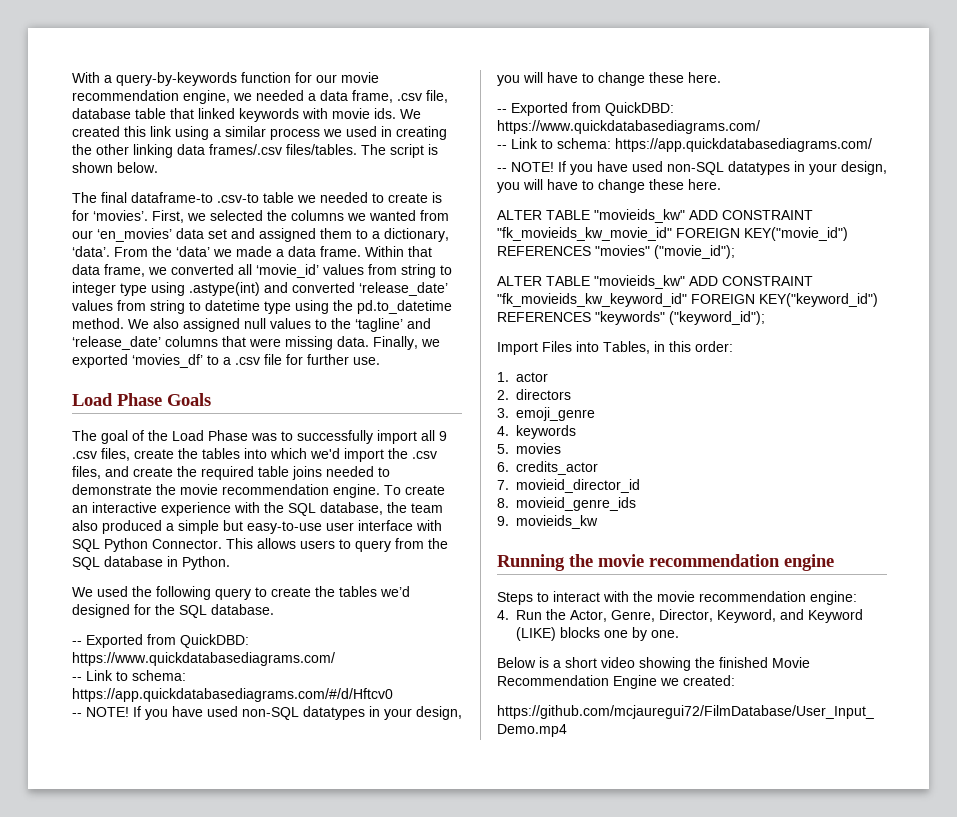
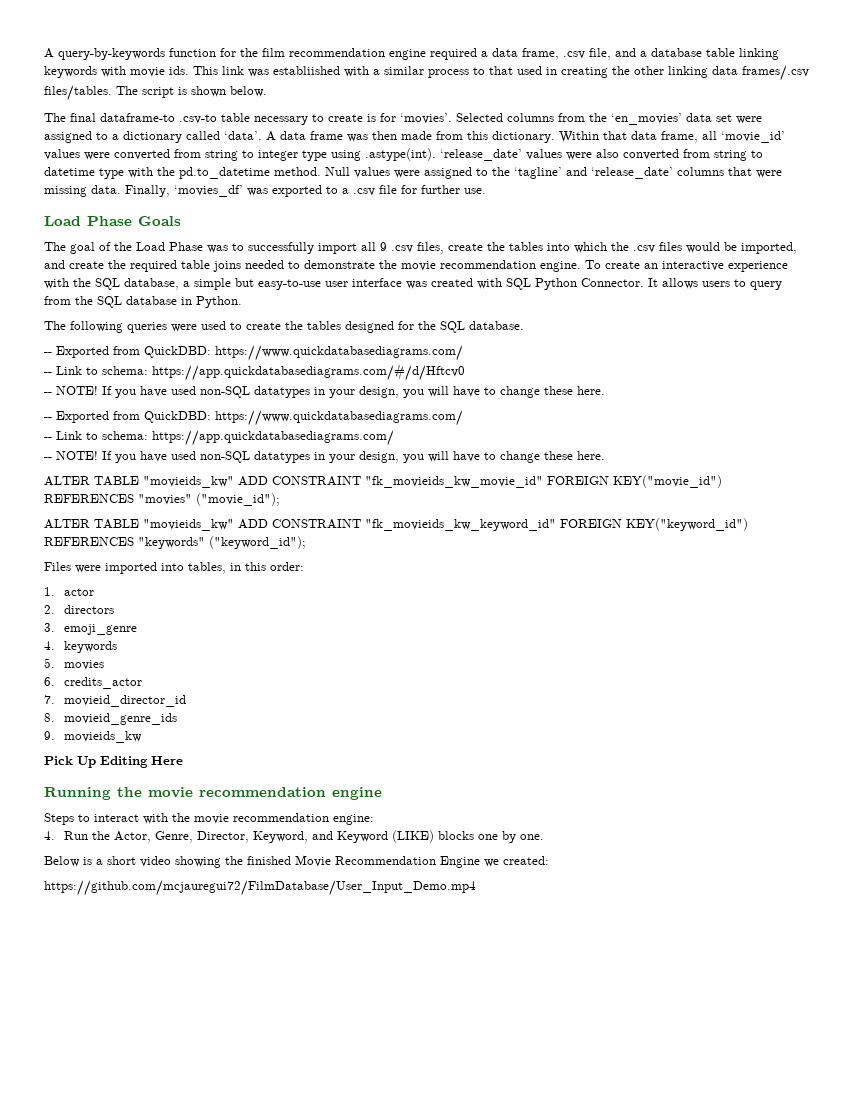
- With a query-by-keywords function for our movie recommendation engine, we needed a data frame, .csv file, database table that linked keywords with movie ids. We created this link using a similar process we used in creating the other linking data frames/.csv files/tables.
+ A query-by-keywords function for the film recommendation engine required a data frame, .csv file, and a database table linking keywords with movie ids. This link was establiished with a similar process to that used in creating the other linking data frames/.csv files/tables.
- The final dataframe-to .csv-to table we needed to create is for ‘movies’.
+ The final dataframe-to .csv-to table necessary to create is for ‘movies’.
- First, we selected the columns we wanted from our ‘en_movies’ data set and assigned them to a dictionary, ‘data’. From the ‘data’ we made a data frame.
+ Selected columns from the ‘en_movies’ data set were assigned to a dictionary called ‘data’. A data frame was then made from this dictionary.
- Within that data frame, we converted all ‘movie_id’ values from string to integer type using .astype(int) and converted ‘release_date’ values from string to datetime type using the pd.to_datetime method.
+ Within that data frame, all ‘movie_id’ values were converted from string to integer type using .astype(int). ‘release_date’ values were also converted from string to datetime type with the pd.to_datetime method.
- We also assigned null values to the ‘tagline’ and ‘release_date’ columns that were missing data.
+ Null values were assigned to the ‘tagline’ and ‘release_date’ columns that were missing data.
- Finally, we exported ‘movies_df’ to a .csv file for further use.
+ Finally, ‘movies_df’ was exported to a .csv file for further use.
- The goal of the Load Phase was to successfully import all 9 .csv files, create the tables into which we'd import the .csv files, and create the required table joins needed to demonstrate the movie recommendation engine.
+ The goal of the Load Phase was to successfully import all 9 .csv files, create the tables into which the .csv files would be imported, and create the required table joins needed to demonstrate the movie recommendation engine.
- To create an interactive experience with the SQL database, the team also produced a simple but easy-to-use user interface with SQL Python Connector.
+ To create an interactive experience with the SQL database, a simple but easy-to-use user interface was created with SQL Python Connector.
- This allows users to query from the SQL database in Python.
+ It allows users to query from the SQL database in Python.
- We used the following query to create the tables we’d designed for the SQL database.
+ The following queries were used to create the tables designed for the SQL database.
- Import Files into Tables, in this order:
+ Files were imported into tables, in this order:
+ Pick Up Editing Here

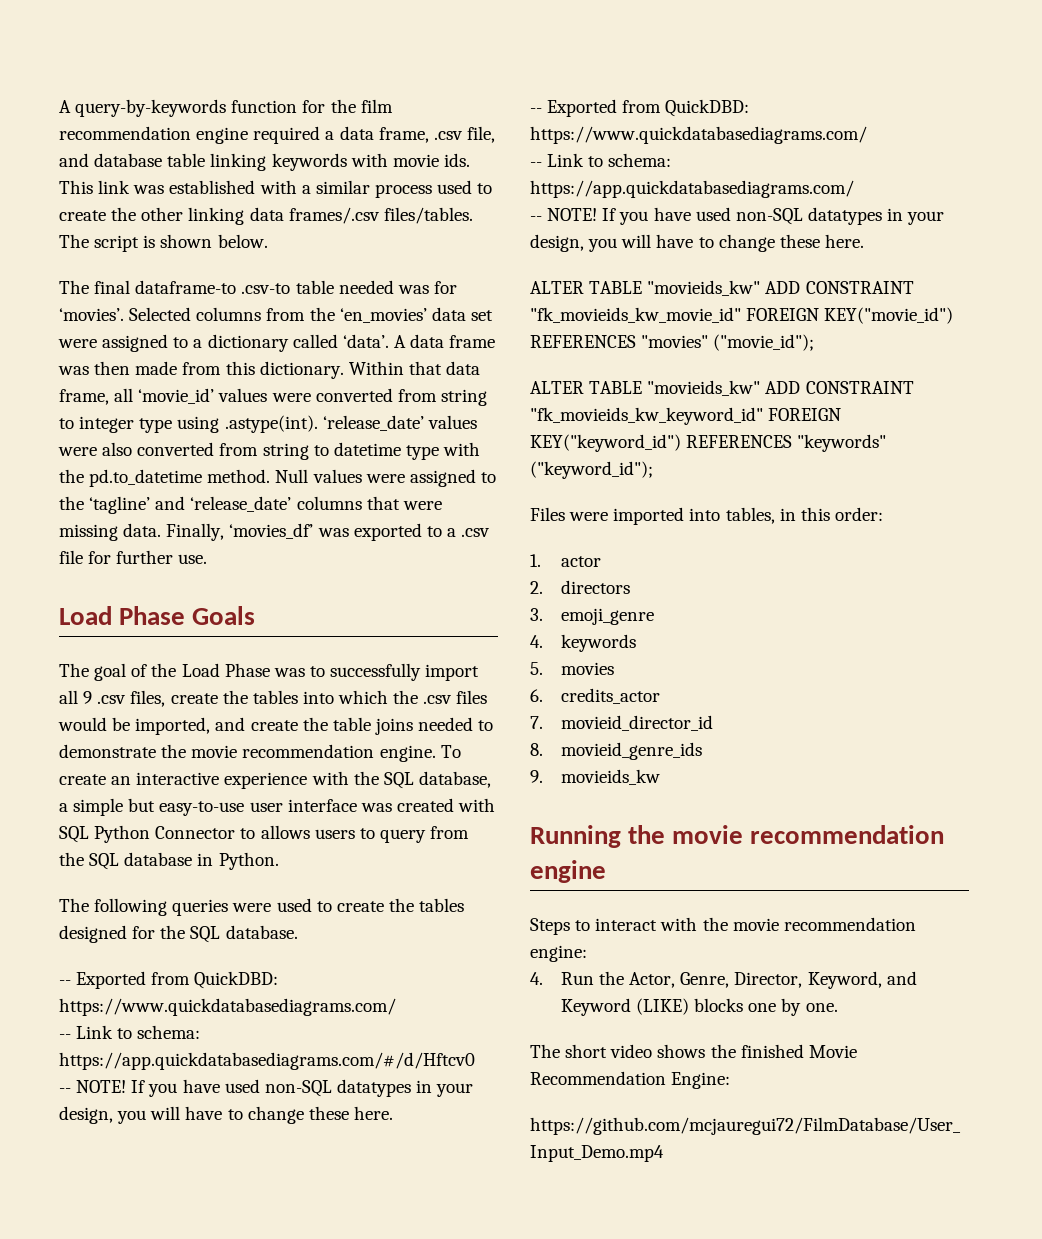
- A query-by-keywords function for the film recommendation engine required a data frame, .csv file, and a database table linking keywords with movie ids.
+ A query-by-keywords function for the film recommendation engine required a data frame, .csv file, and database table linking keywords with movie ids.
- This link was establiished with a similar process to that used in creating the other linking data frames/.csv files/tables.
+ This link was established with a similar process used to create the other linking data frames/.csv files/tables.
- The final dataframe-to .csv-to table necessary to create is for ‘movies’.
+ The final dataframe-to .csv-to table needed was for ‘movies’.
- The goal of the Load Phase was to successfully import all 9 .csv files, create the tables into which the .csv files would be imported, and create the required table joins needed to demonstrate the movie recommendation engine.
+ The goal of the Load Phase was to successfully import all 9 .csv files, create the tables into which the .csv files would be imported, and create the table joins needed to demonstrate the movie recommendation engine.
- To create an interactive experience with the SQL database, a simple but easy-to-use user interface was created with SQL Python Connector. It allows users to query from the SQL database in Python.
+ To create an interactive experience with the SQL database, a simple but easy-to-use user interface was created with SQL Python Connector to allows users to query from the SQL database in Python.
- Pick Up Editing Here
- Below is a short video showing the finished Movie Recommendation Engine we created:
+ The short video shows the finished Movie Recommendation Engine:

